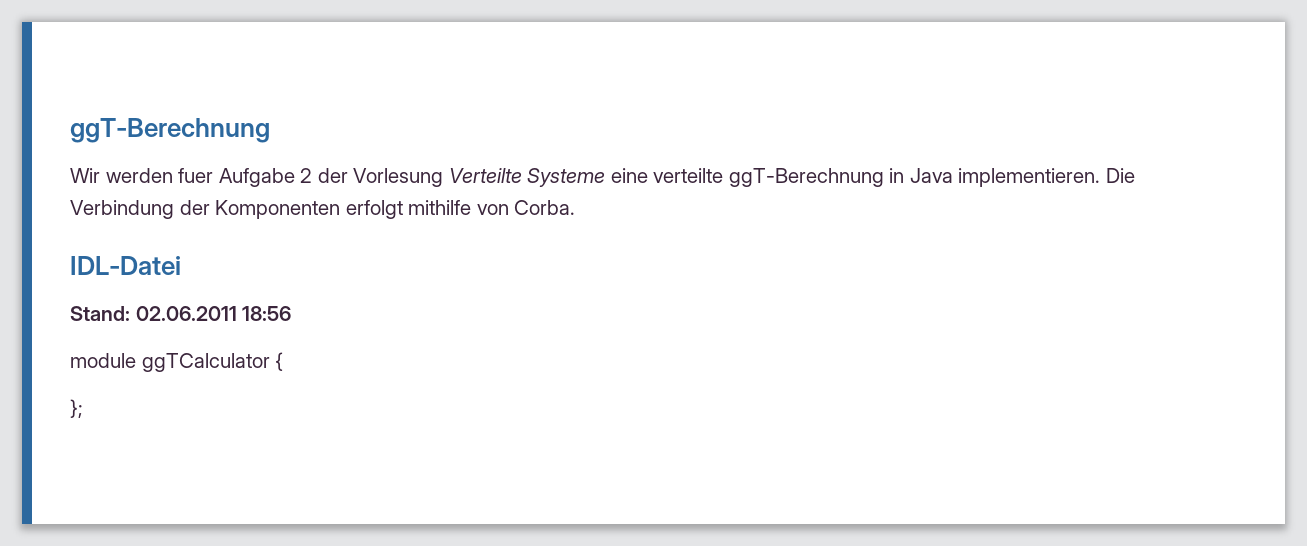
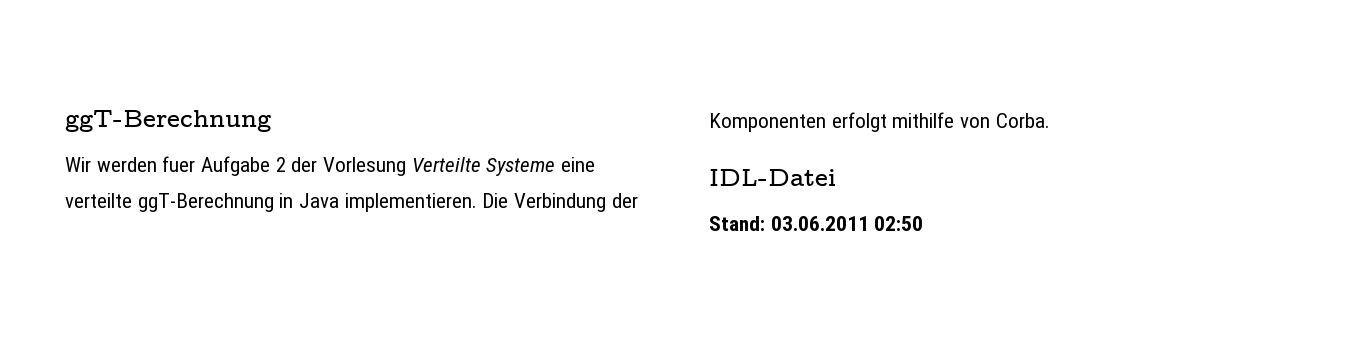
- Stand: 02.06.2011 18:56
- module ggTCalculator {
- };
+ Stand: 03.06.2011 02:50

